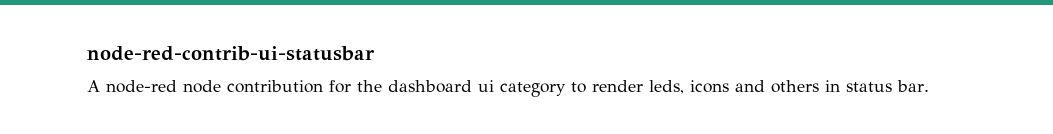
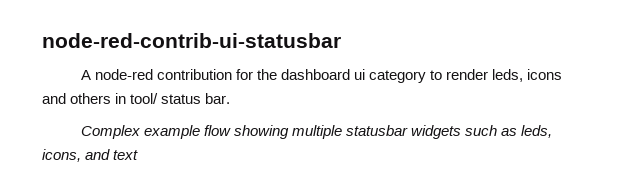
- A node-red node contribution for the dashboard ui category to render leds, icons and others in status bar.
+ A node-red contribution for the dashboard ui category to render leds, icons and others in tool/ status bar.
+ Complex example flow showing multiple statusbar widgets such as leds, icons, and text

